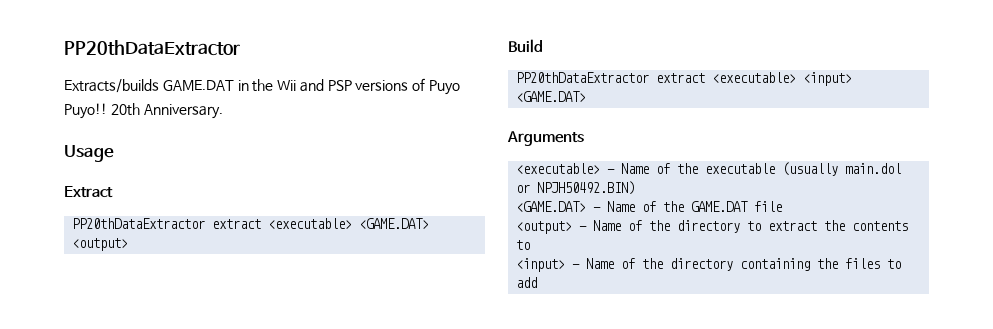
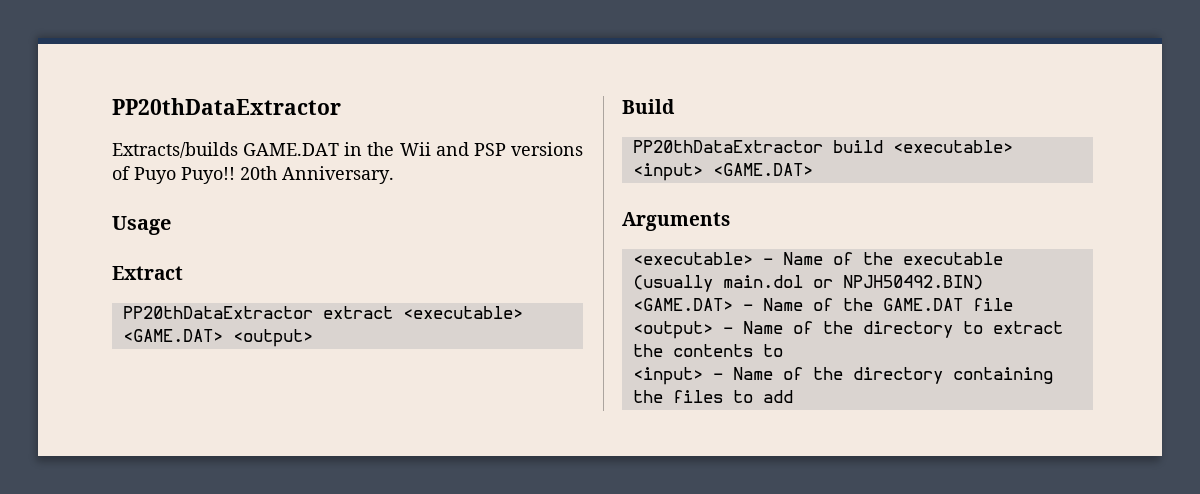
- PP20thDataExtractor extract <executable> <input> <GAME.DAT>
+ PP20thDataExtractor build <executable> <input> <GAME.DAT>

